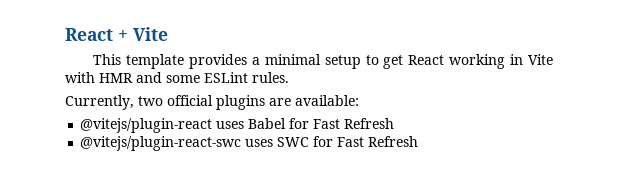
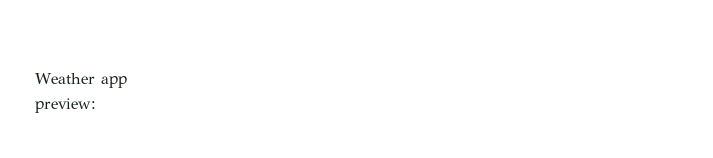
- React + Vite
- This template provides a minimal setup to get React working in Vite with HMR and some ESLint rules.
- Currently, two official plugins are available:
- @vitejs/plugin-react uses Babel for Fast Refresh
- @vitejs/plugin-react-swc uses SWC for Fast Refresh
+ Weather app
+ preview:

